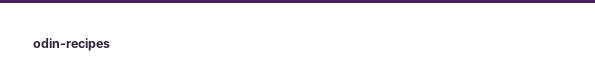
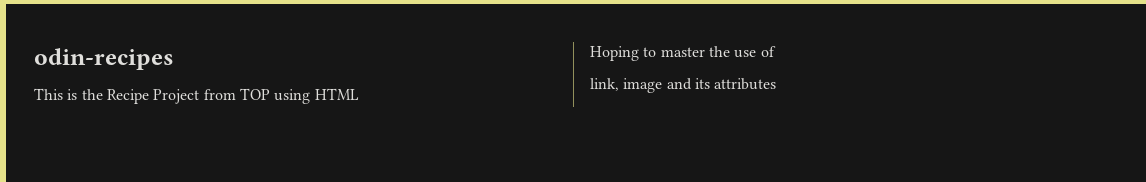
+ This is the Recipe Project from TOP using HTML
+ Hoping to master the use of
+ link, image and its attributes

